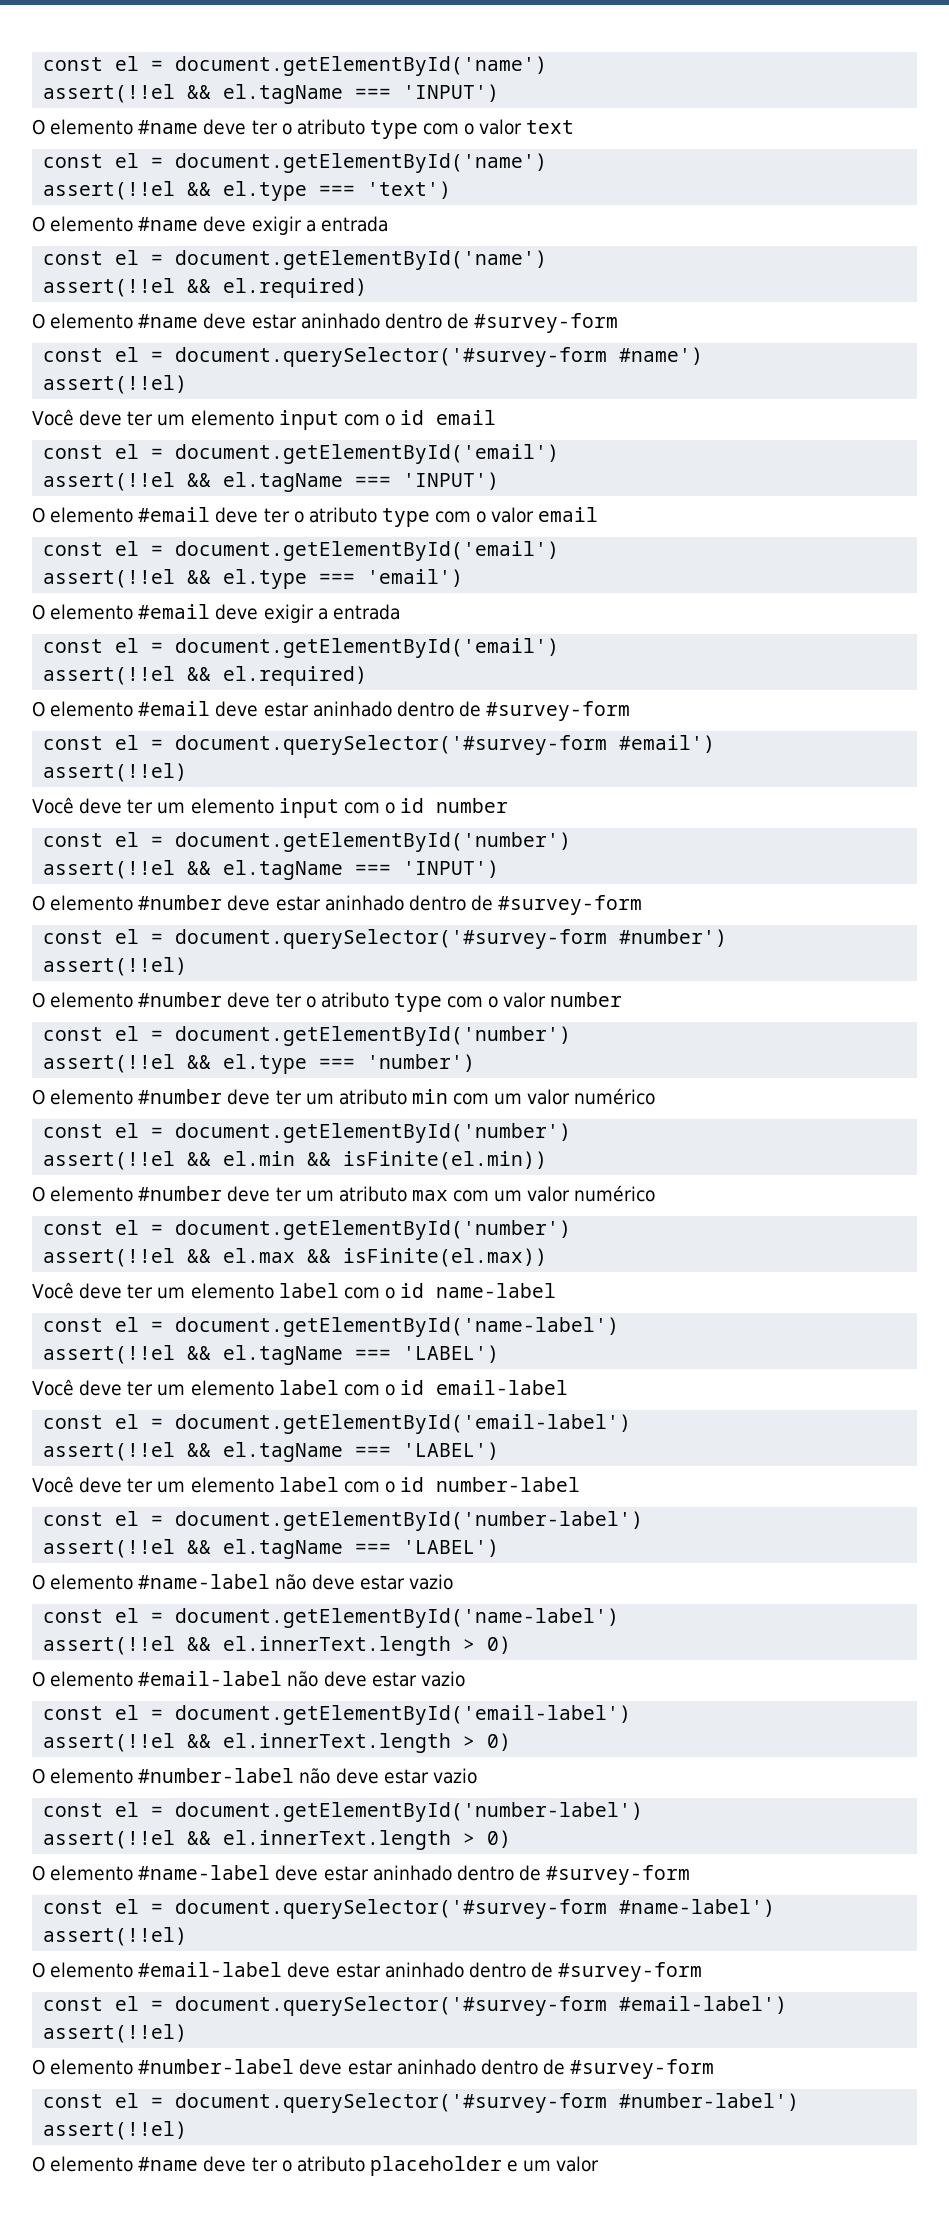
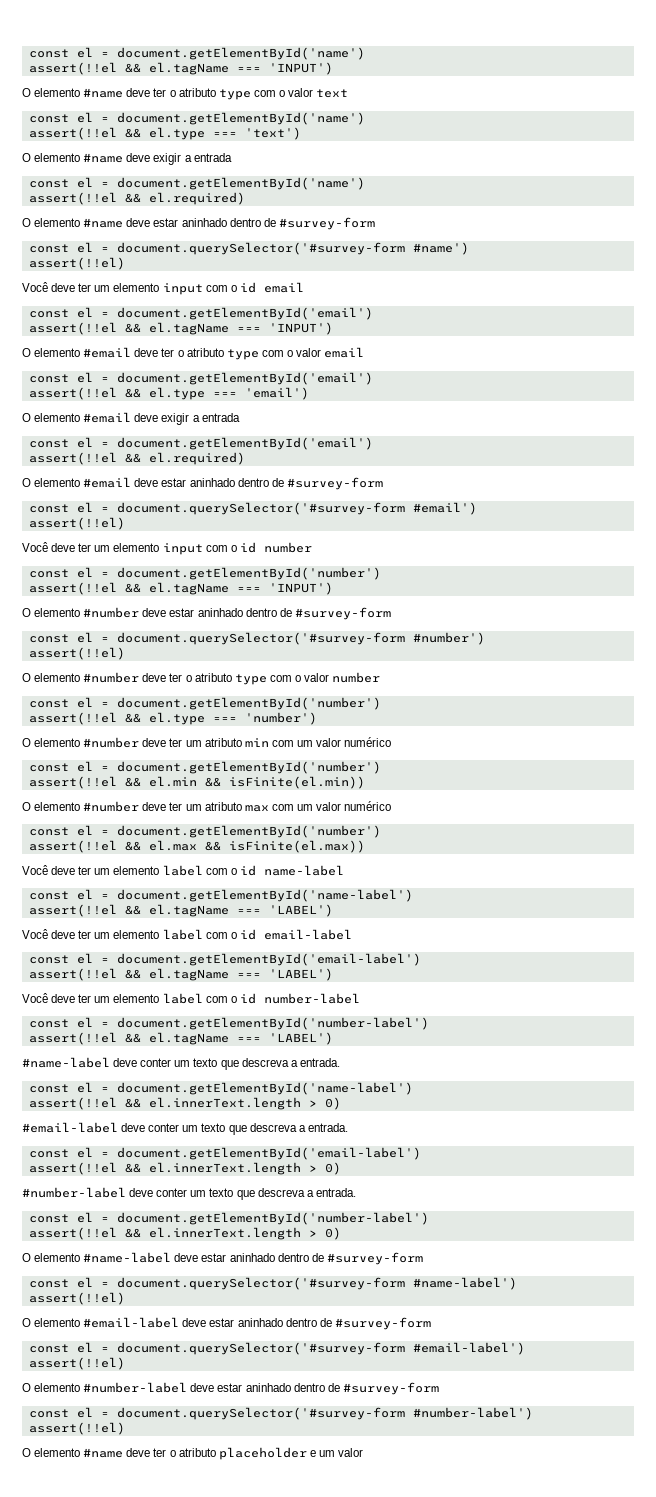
- O elemento #name-label não deve estar vazio
+ #name-label deve conter um texto que descreva a entrada.
- O elemento #email-label não deve estar vazio
+ #email-label deve conter um texto que descreva a entrada.
- O elemento #number-label não deve estar vazio
+ #number-label deve conter um texto que descreva a entrada.

